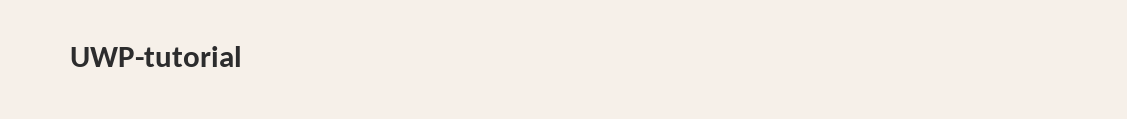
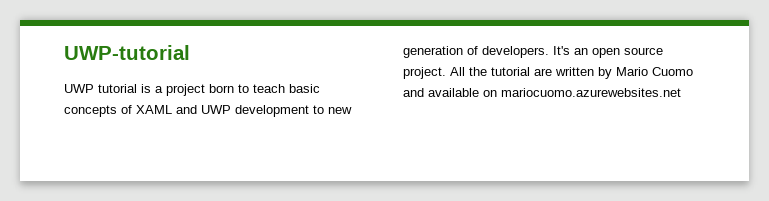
+ UWP tutorial is a project born to teach basic concepts of XAML and UWP development to new generation of developers. It's an open source project. All the tutorial are written by Mario Cuomo and available on mariocuomo.azurewebsites.net

